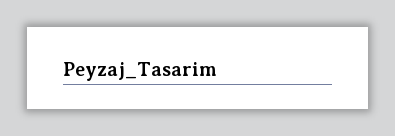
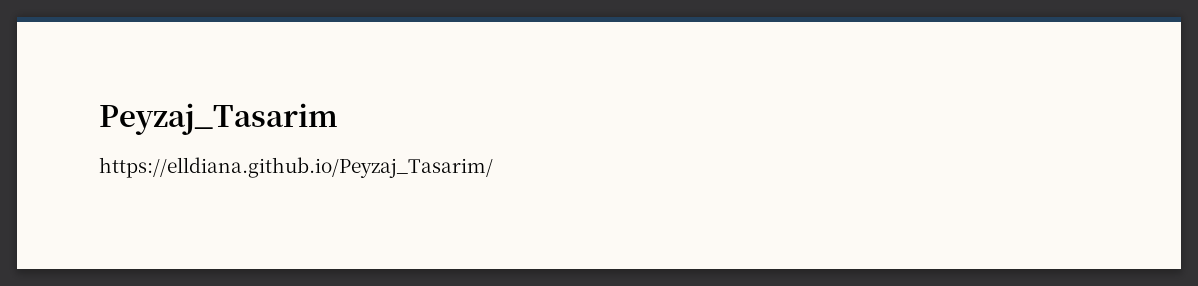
+ https://elldiana.github.io/Peyzaj_Tasarim/

